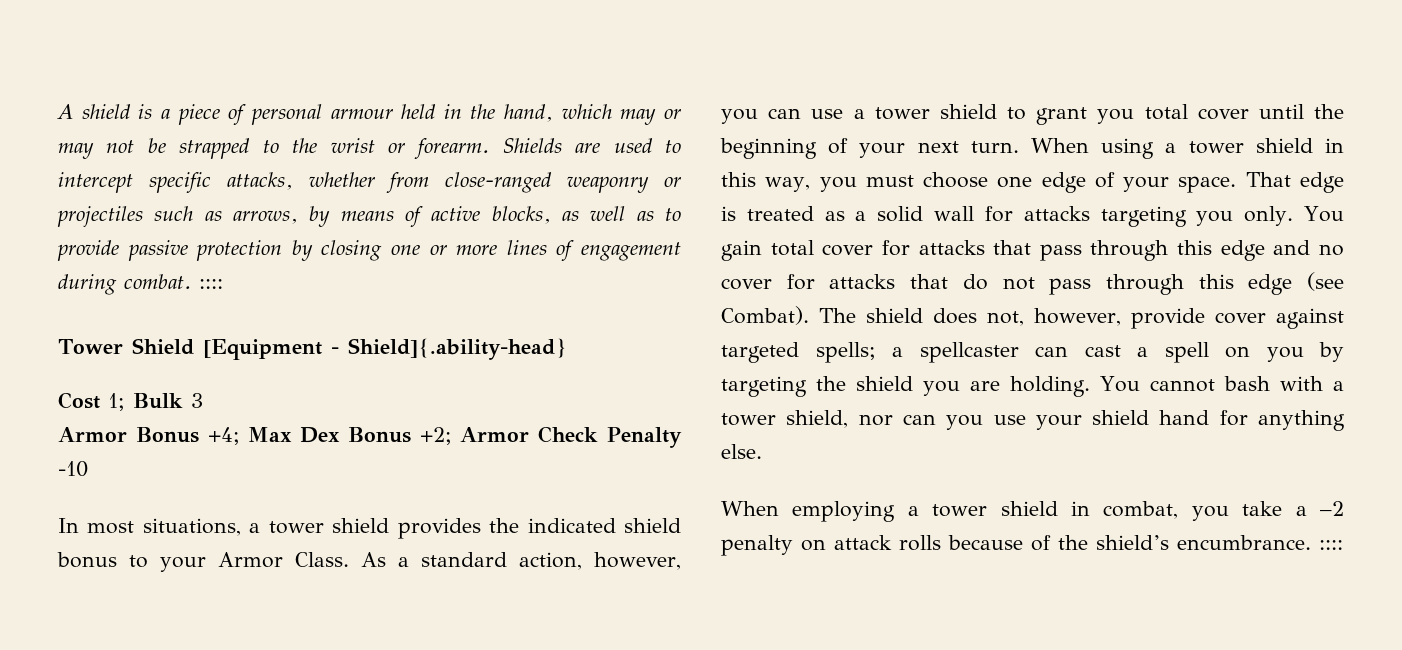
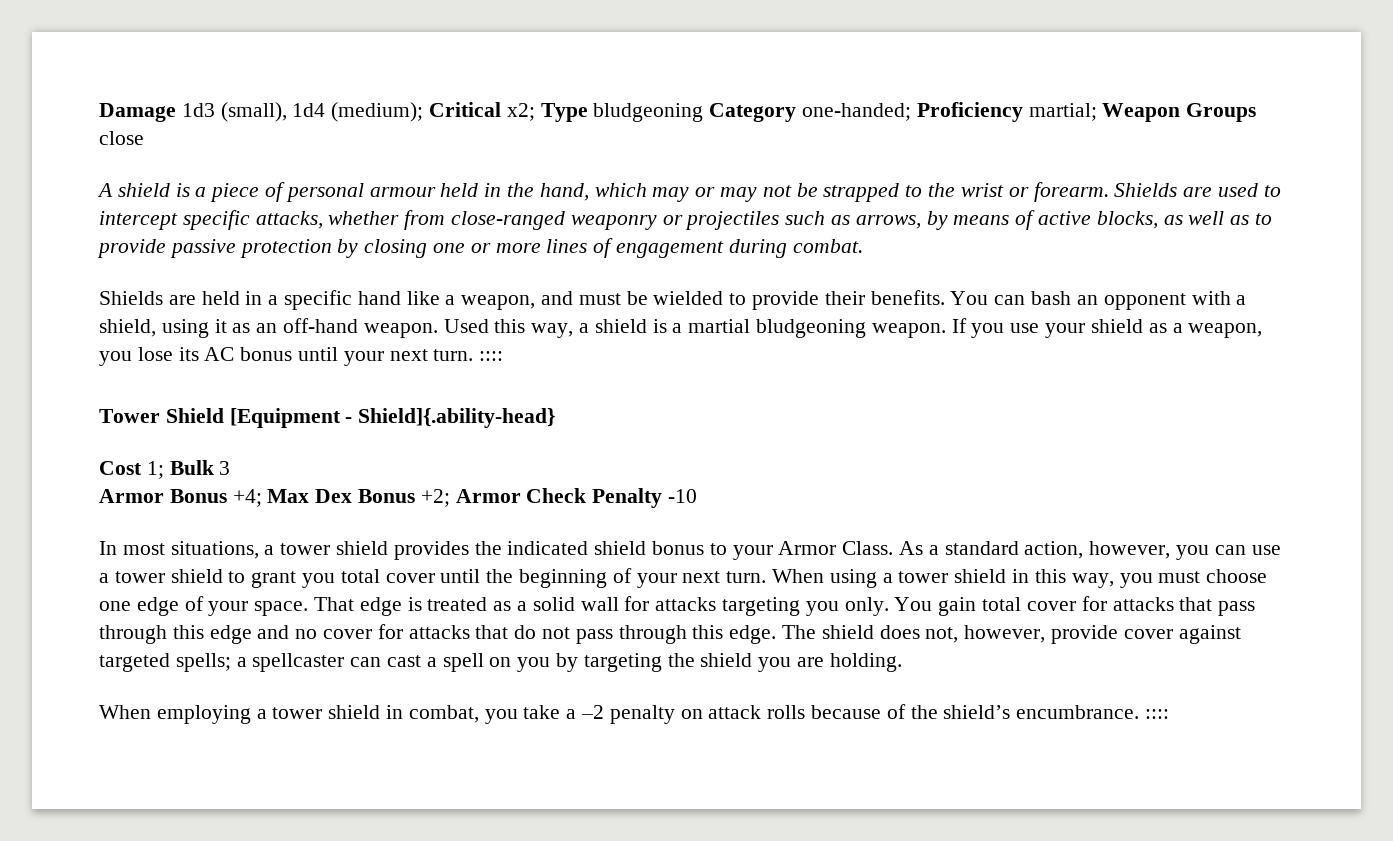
+ Damage 1d3 (small), 1d4 (medium); Critical x2; Type bludgeoning Category one-handed; Proficiency martial; Weapon Groups close
- Shields are used to intercept specific attacks, whether from close-ranged weaponry or projectiles such as arrows, by means of active blocks, as well as to provide passive protection by closing one or more lines of engagement during combat. ::::
+ Shields are used to intercept specific attacks, whether from close-ranged weaponry or projectiles such as arrows, by means of active blocks, as well as to provide passive protection by closing one or more lines of engagement during combat.
+ Shields are held in a specific hand like a weapon, and must be wielded to provide their benefits. You can bash an opponent with a shield, using it as an off-hand weapon. Used this way, a shield is a martial bludgeoning weapon. If you use your shield as a weapon, you lose its AC bonus until your next turn. ::::
- You gain total cover for attacks that pass through this edge and no cover for attacks that do not pass through this edge (see Combat).
+ You gain total cover for attacks that pass through this edge and no cover for attacks that do not pass through this edge.
- You cannot bash with a tower shield, nor can you use your shield hand for anything else.

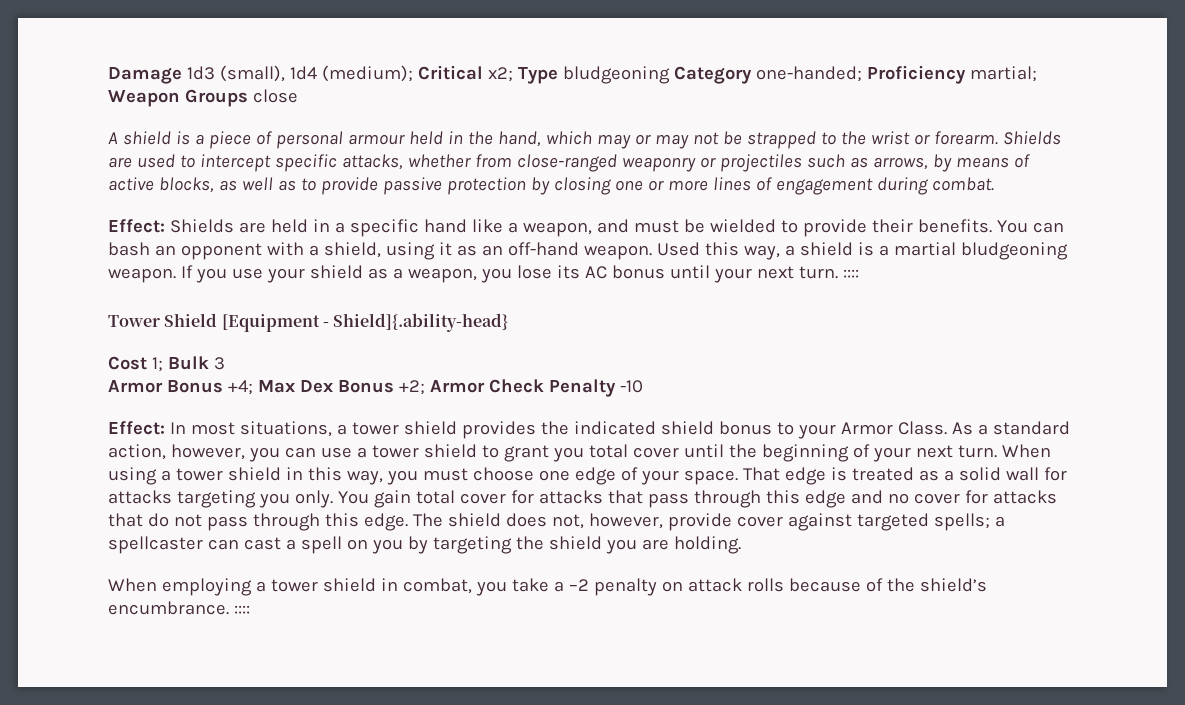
- Shields are held in a specific hand like a weapon, and must be wielded to provide their benefits.
+ Effect: Shields are held in a specific hand like a weapon, and must be wielded to provide their benefits.
- In most situations, a tower shield provides the indicated shield bonus to your Armor Class.
+ Effect: In most situations, a tower shield provides the indicated shield bonus to your Armor Class.

